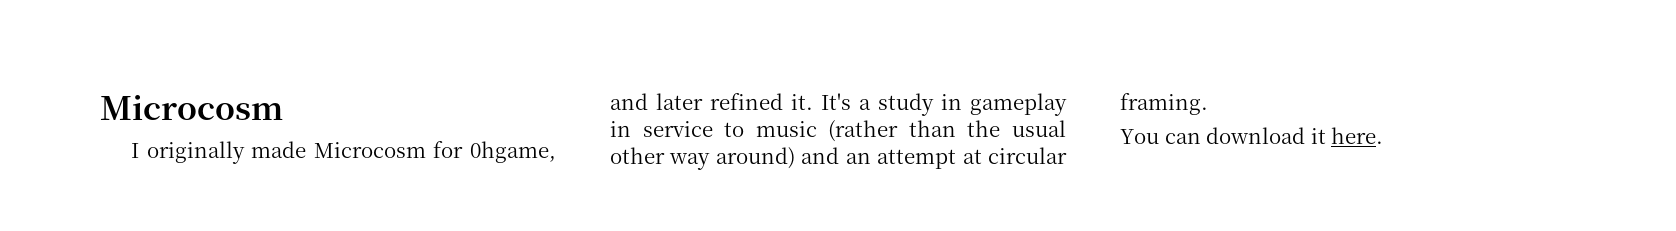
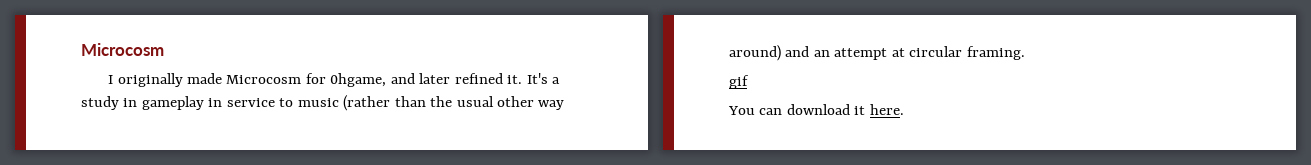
+ gif

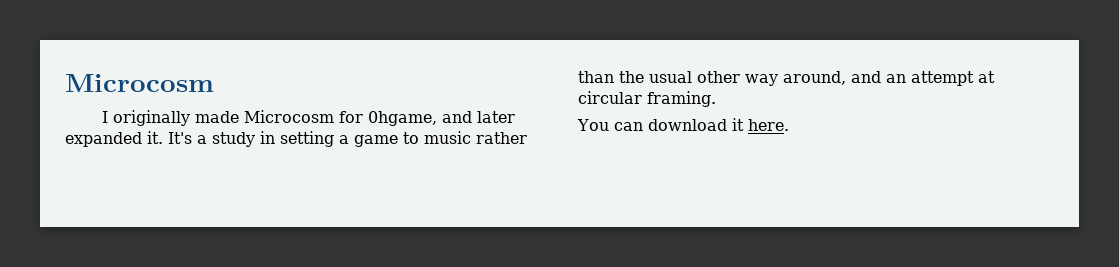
- I originally made Microcosm for 0hgame, and later refined it.
+ I originally made Microcosm for 0hgame, and later expanded it.
- It's a study in gameplay in service to music (rather than the usual other way around) and an attempt at circular framing.
+ It's a study in setting a game to music rather than the usual other way around, and an attempt at circular framing.
- gif

